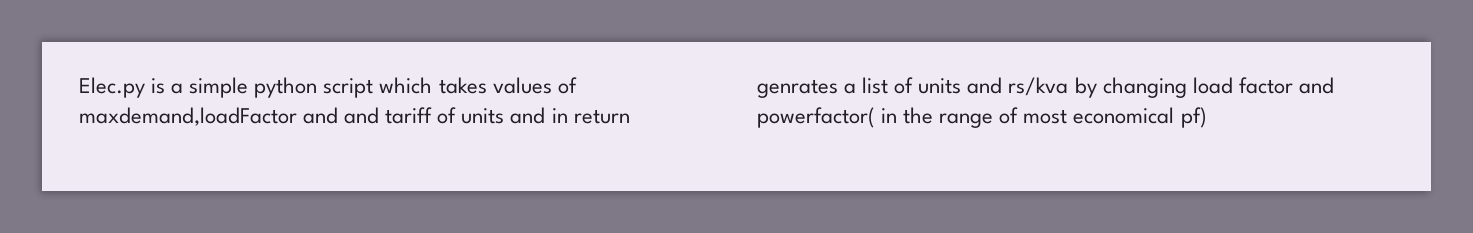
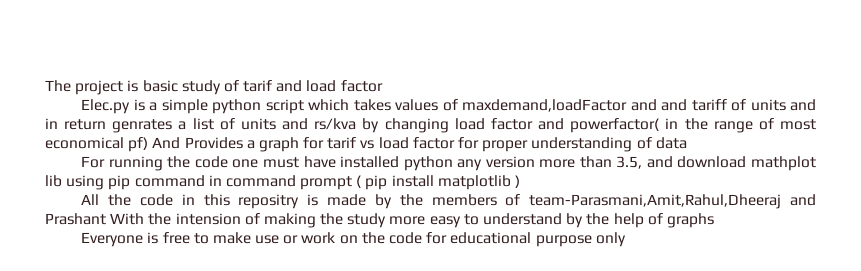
+ The project is basic study of tarif and load factor
- Elec.py is a simple python script which takes values of maxdemand,loadFactor and and tariff of units and in return genrates a list of units and rs/kva by changing load factor and powerfactor( in the range of most economical pf)
+ Elec.py is a simple python script which takes values of maxdemand,loadFactor and and tariff of units and in return genrates a list of units and rs/kva by changing load factor and powerfactor( in the range of most economical pf) And Provides a graph for tarif vs load factor for proper understanding of data
+ For running the code one must have installed python any version more than 3.5, and download mathplot lib using pip command in command prompt ( pip install matplotlib )
+ All the code in this repositry is made by the members of team-Parasmani,Amit,Rahul,Dheeraj and Prashant With the intension of making the study more easy to understand by the help of graphs
+ Everyone is free to make use or work on the code for educational purpose only

